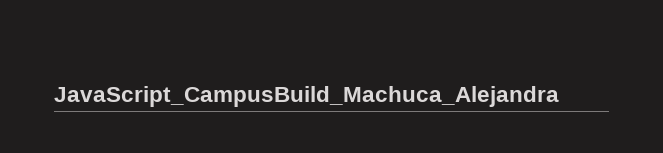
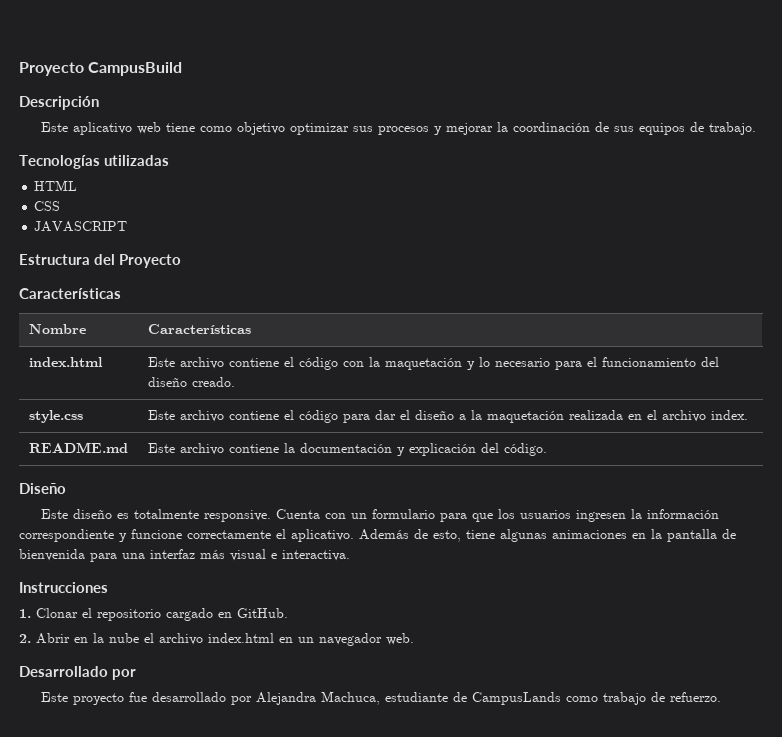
- JavaScript_CampusBuild_Machuca_Alejandra
+ Proyecto CampusBuild
+ Descripción
+ Este aplicativo web tiene como objetivo optimizar sus procesos y mejorar la coordinación de sus equipos de trabajo.
+ Tecnologías utilizadas
+ HTML
+ CSS
+ JAVASCRIPT
+ Estructura del Proyecto
+ Características
+ Nombre | Características
+ index.html | Este archivo contiene el código con la maquetación y lo necesario para el funcionamiento del diseño creado.
+ style.css | Este archivo contiene el código para dar el diseño a la maquetación realizada en el archivo index.
+ README.md | Este archivo contiene la documentación y explicación del código.
+ Diseño
+ Este diseño es totalmente responsive. Cuenta con un formulario para que los usuarios ingresen la información correspondiente y funcione correctamente el aplicativo. Además de esto, tiene algunas animaciones en la pantalla de bienvenida para una interfaz más visual e interactiva.
+ Instrucciones
+ 1. Clonar el repositorio cargado en GitHub.
+ 2. Abrir en la nube el archivo index.html en un navegador web.
+ Desarrollado por
+ Este proyecto fue desarrollado por Alejandra Machuca, estudiante de CampusLands como trabajo de refuerzo.

